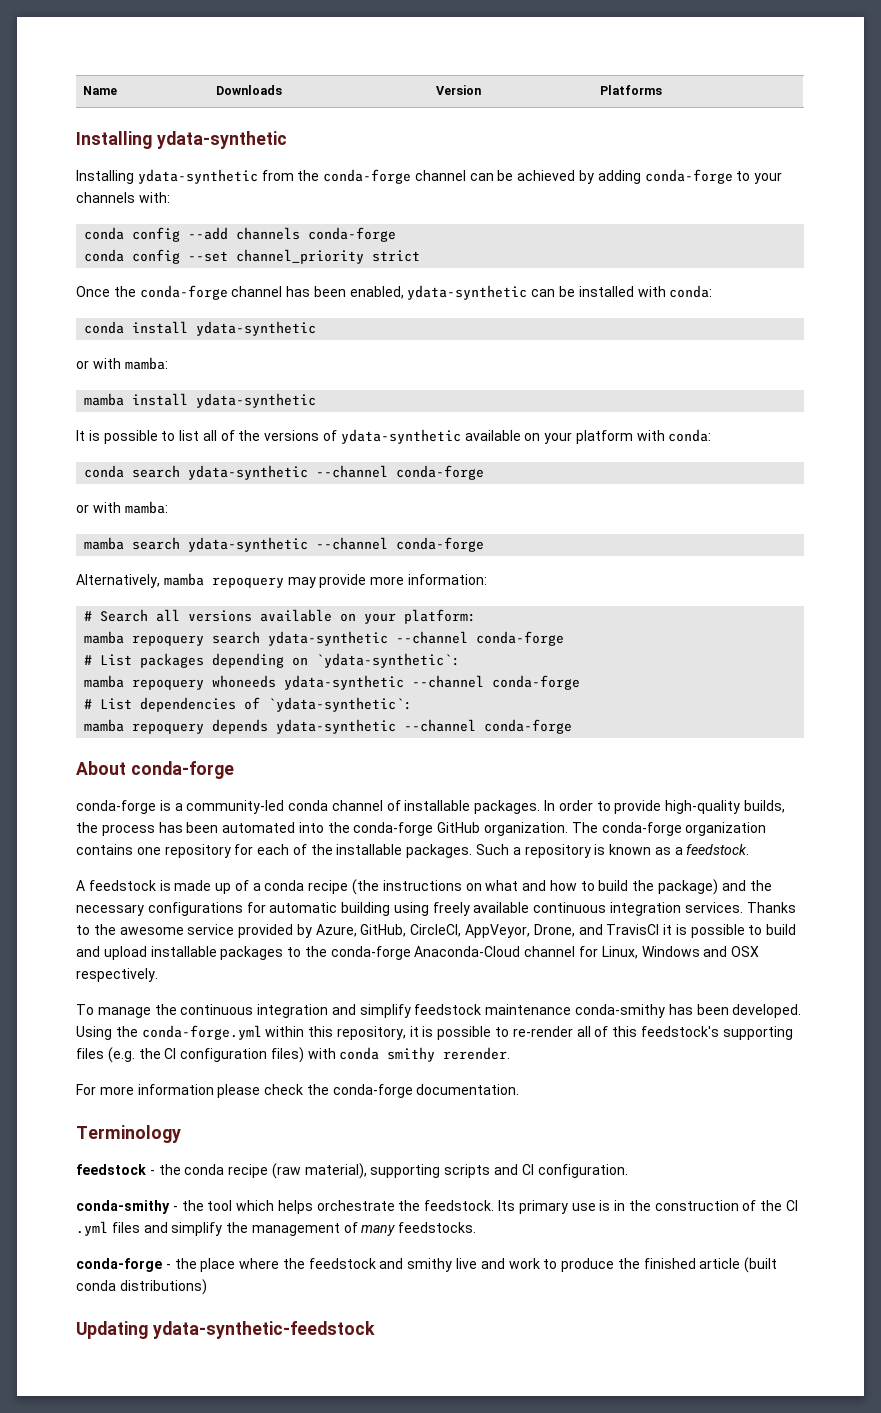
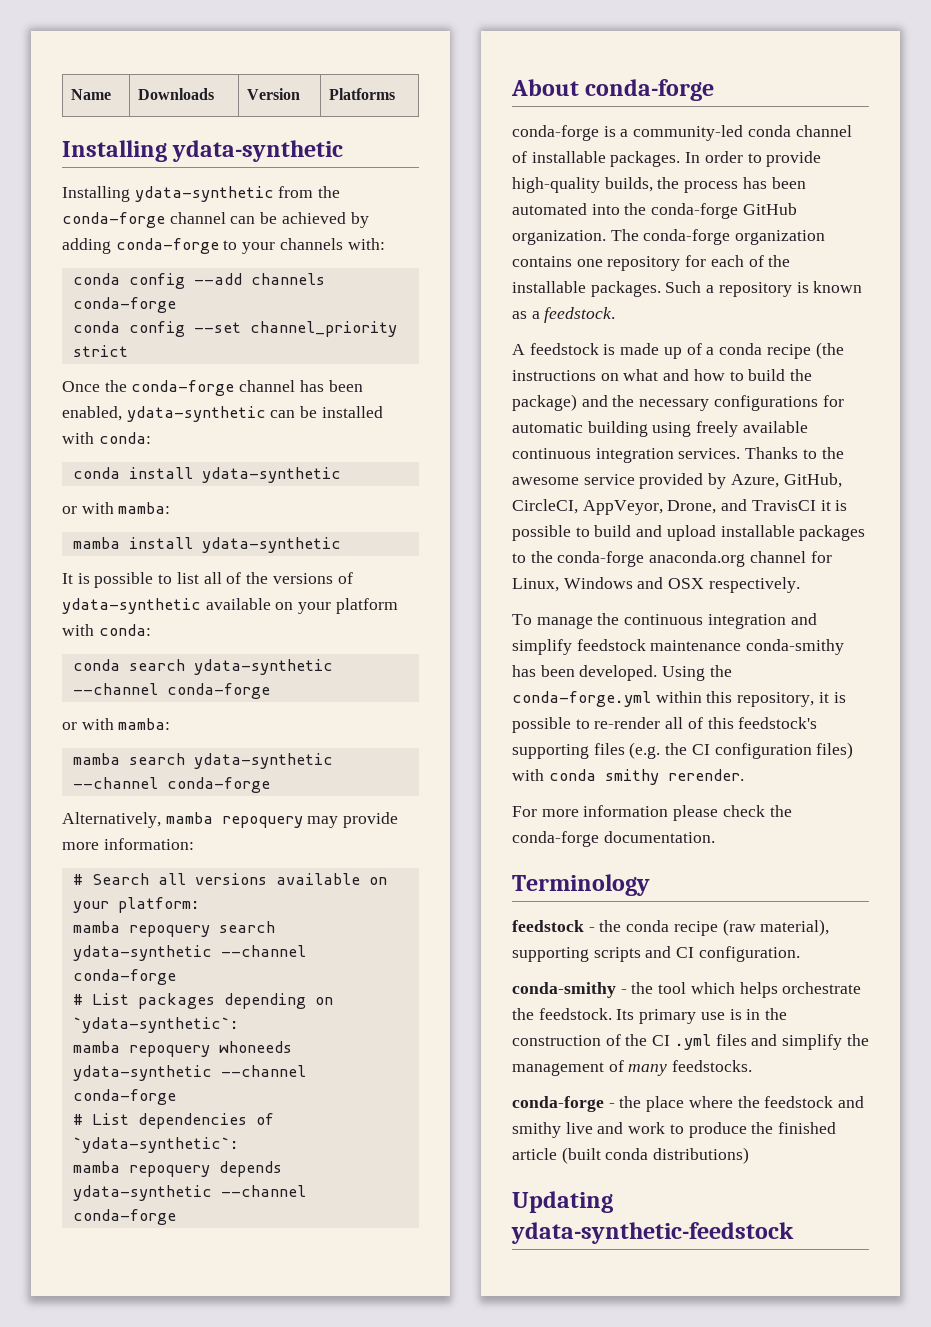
- Thanks to the awesome service provided by Azure, GitHub, CircleCI, AppVeyor, Drone, and TravisCI it is possible to build and upload installable packages to the conda-forge Anaconda-Cloud channel for Linux, Windows and OSX respectively.
+ Thanks to the awesome service provided by Azure, GitHub, CircleCI, AppVeyor, Drone, and TravisCI it is possible to build and upload installable packages to the conda-forge anaconda.org channel for Linux, Windows and OSX respectively.

